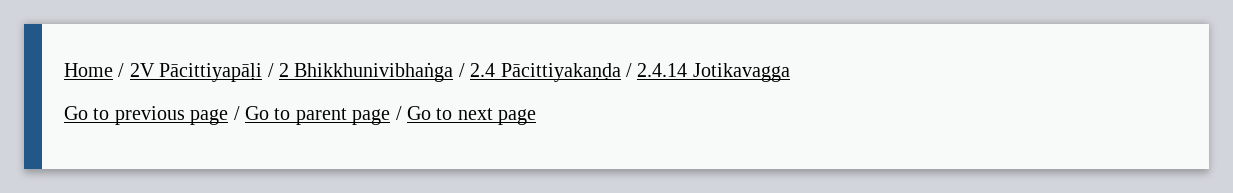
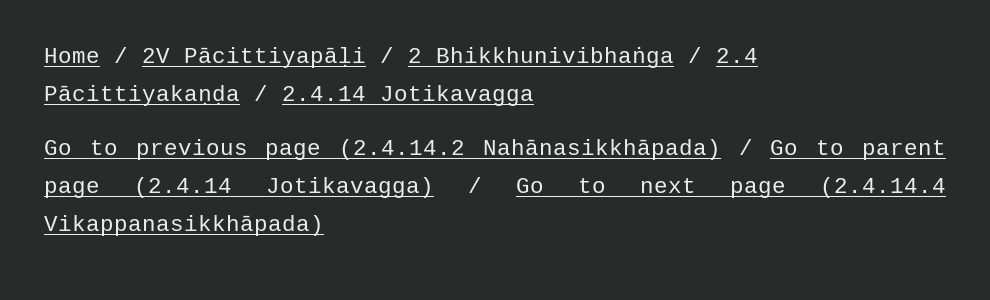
- Go to previous page / Go to parent page / Go to next page
+ Go to previous page (2.4.14.2 Nahānasikkhāpada) / Go to parent page (2.4.14 Jotikavagga) / Go to next page (2.4.14.4 Vikappanasikkhāpada)

